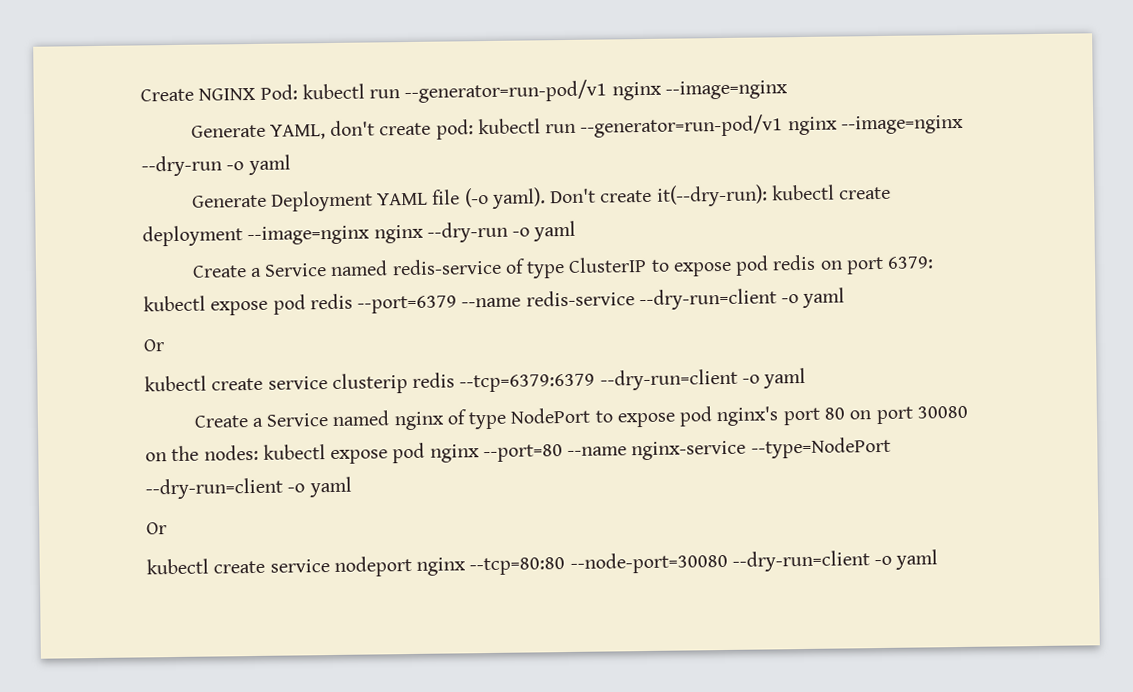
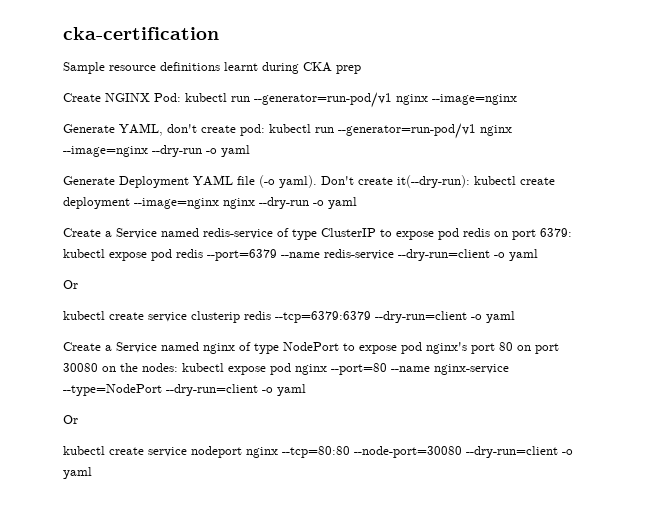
+ cka-certification
+ Sample resource definitions learnt during CKA prep

